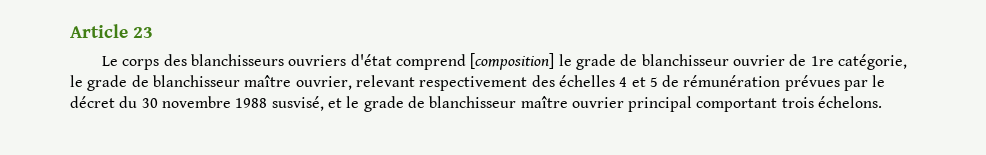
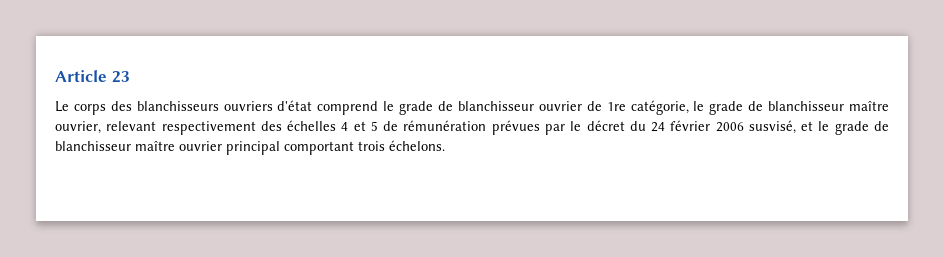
- Le corps des blanchisseurs ouvriers d'état comprend [composition] le grade de blanchisseur ouvrier de 1re catégorie, le grade de blanchisseur maître ouvrier, relevant respectivement des échelles 4 et 5 de rémunération prévues par le décret du 30 novembre 1988 susvisé, et le grade de blanchisseur maître ouvrier principal comportant trois échelons.
+ Le corps des blanchisseurs ouvriers d'état comprend le grade de blanchisseur ouvrier de 1re catégorie, le grade de blanchisseur maître ouvrier, relevant respectivement des échelles 4 et 5 de rémunération prévues par le décret du 24 février 2006 susvisé, et le grade de blanchisseur maître ouvrier principal comportant trois échelons.

